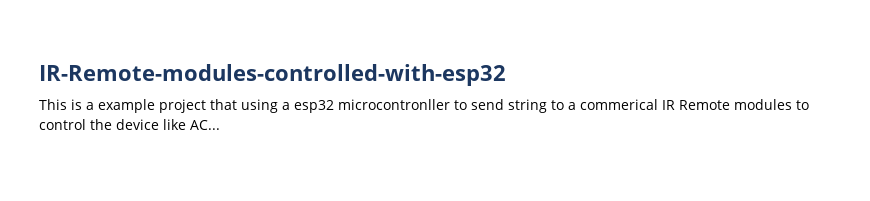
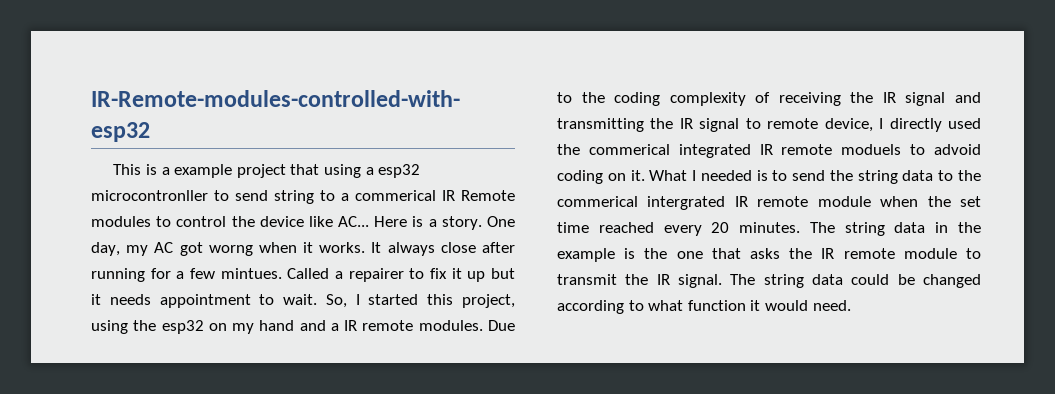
+ Here is a story. One day, my AC got worng when it works. It always close after running for a few mintues. Called a repairer to fix it up but it needs appointment to wait. So, I started this project, using the esp32 on my hand and a IR remote modules. Due to the coding complexity of receiving the IR signal and transmitting the IR signal to remote device, I directly used the commerical integrated IR remote moduels to advoid coding on it. What I needed is to send the string data to the commerical intergrated IR remote module when the set time reached every 20 minutes. The string data in the example is the one that asks the IR remote module to transmit the IR signal. The string data could be changed according to what function it would need.

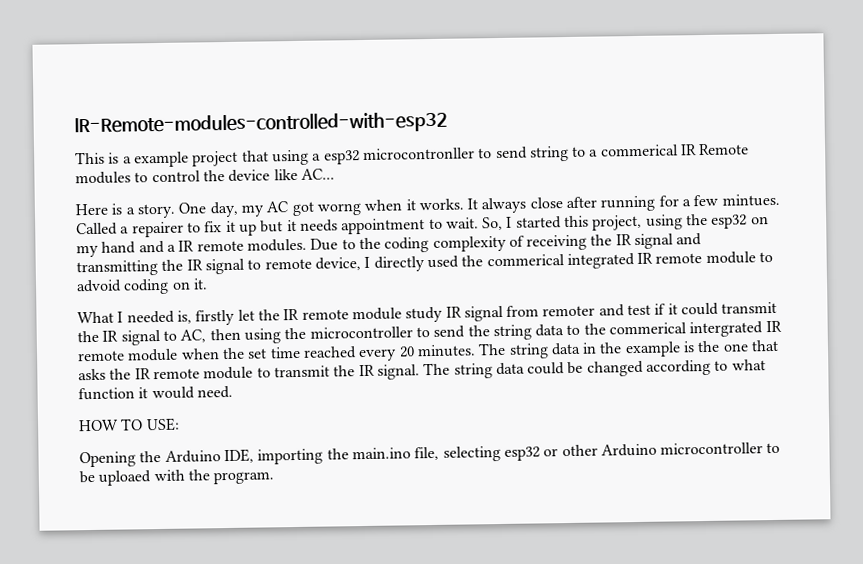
- This is a example project that using a esp32 microcontronller to send string to a commerical IR Remote modules to control the device like AC... Here is a story.
+ This is a example project that using a esp32 microcontronller to send string to a commerical IR Remote modules to control the device like AC...
+ Here is a story.
- Due to the coding complexity of receiving the IR signal and transmitting the IR signal to remote device, I directly used the commerical integrated IR remote moduels to advoid coding on it. What I needed is to send the string data to the commerical intergrated IR remote module when the set time reached every 20 minutes.
+ Due to the coding complexity of receiving the IR signal and transmitting the IR signal to remote device, I directly used the commerical integrated IR remote module to advoid coding on it.
+ What I needed is, firstly let the IR remote module study IR signal from remoter and test if it could transmit the IR signal to AC, then using the microcontroller to send the string data to the commerical intergrated IR remote module when the set time reached every 20 minutes.
+ HOW TO USE:
+ Opening the Arduino IDE, importing the main.ino file, selecting esp32 or other Arduino microcontroller to be uploaed with the program.

